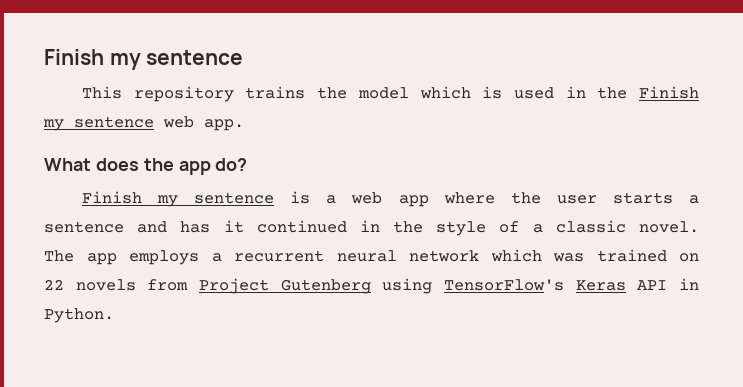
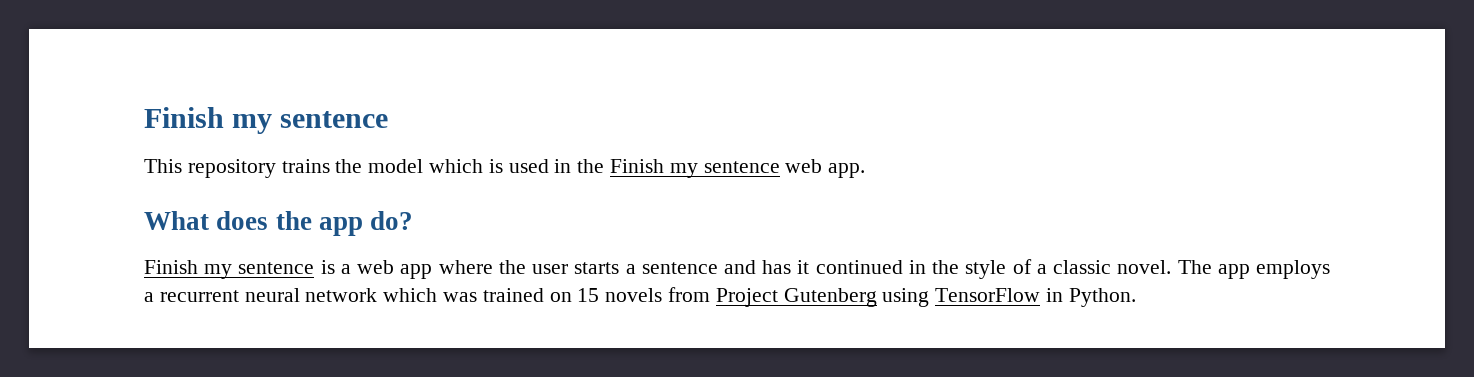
- The app employs a recurrent neural network which was trained on 22 novels from Project Gutenberg using TensorFlow's Keras API in Python.
+ The app employs a recurrent neural network which was trained on 15 novels from Project Gutenberg using TensorFlow in Python.

